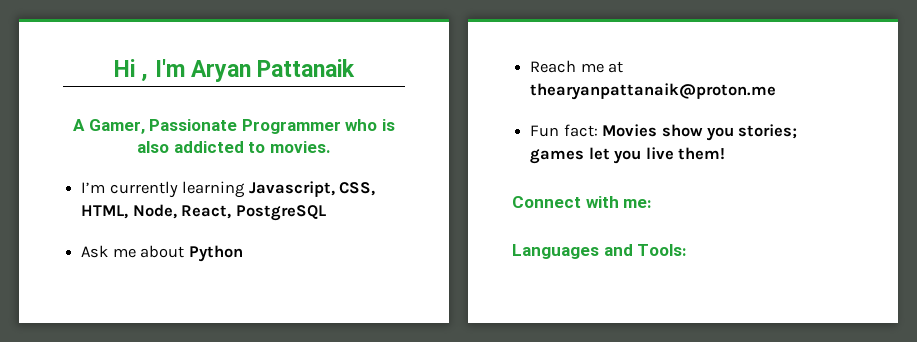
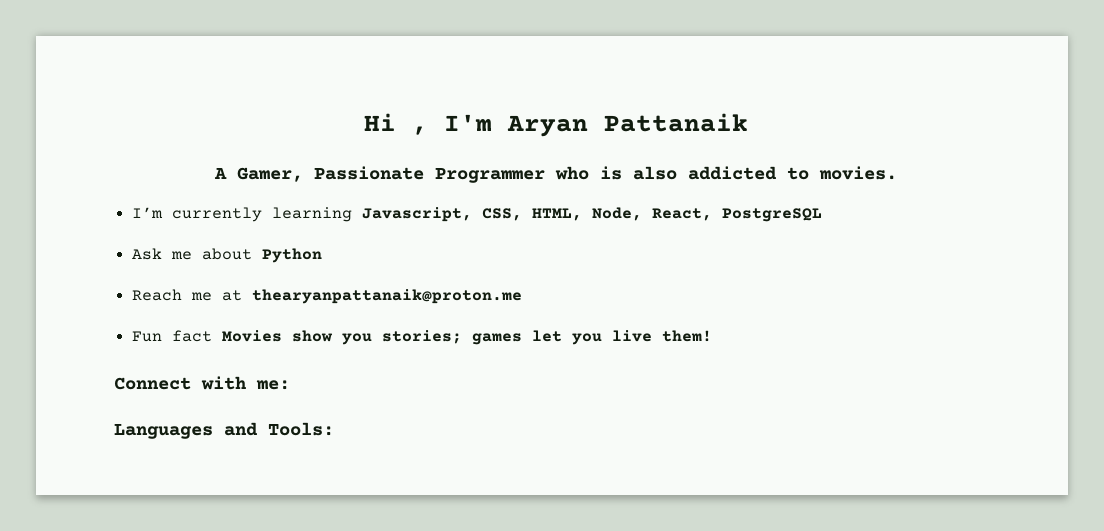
- Fun fact: Movies show you stories; games let you live them!
+ Fun fact Movies show you stories; games let you live them!

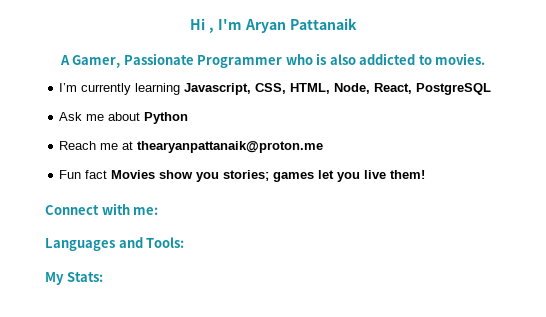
+ My Stats:

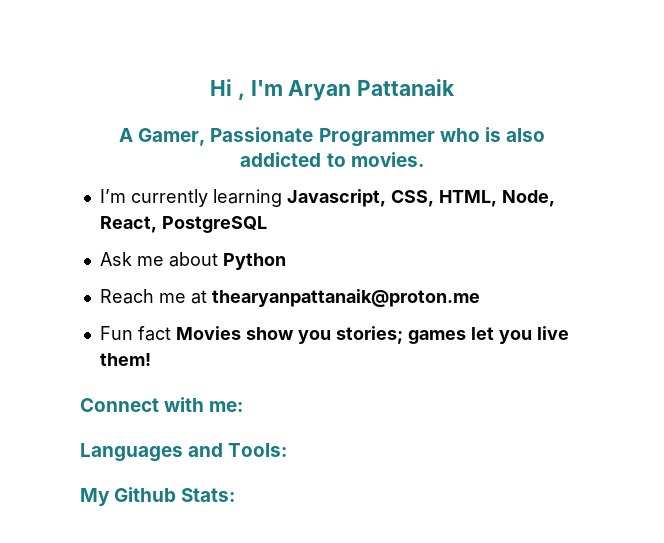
- My Stats:
+ My Github Stats:

